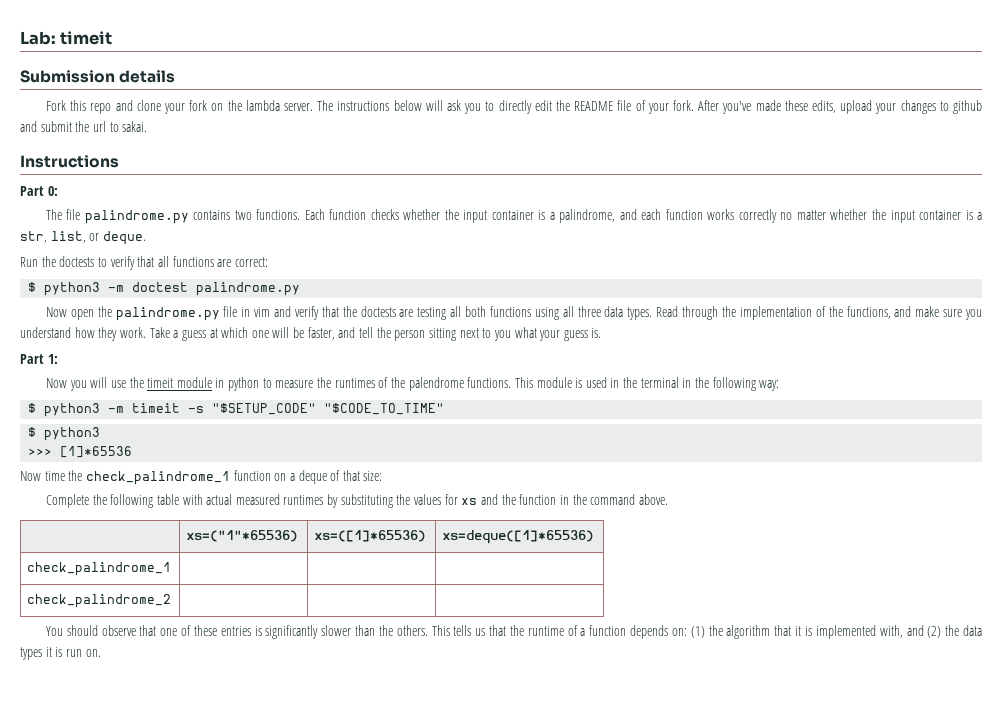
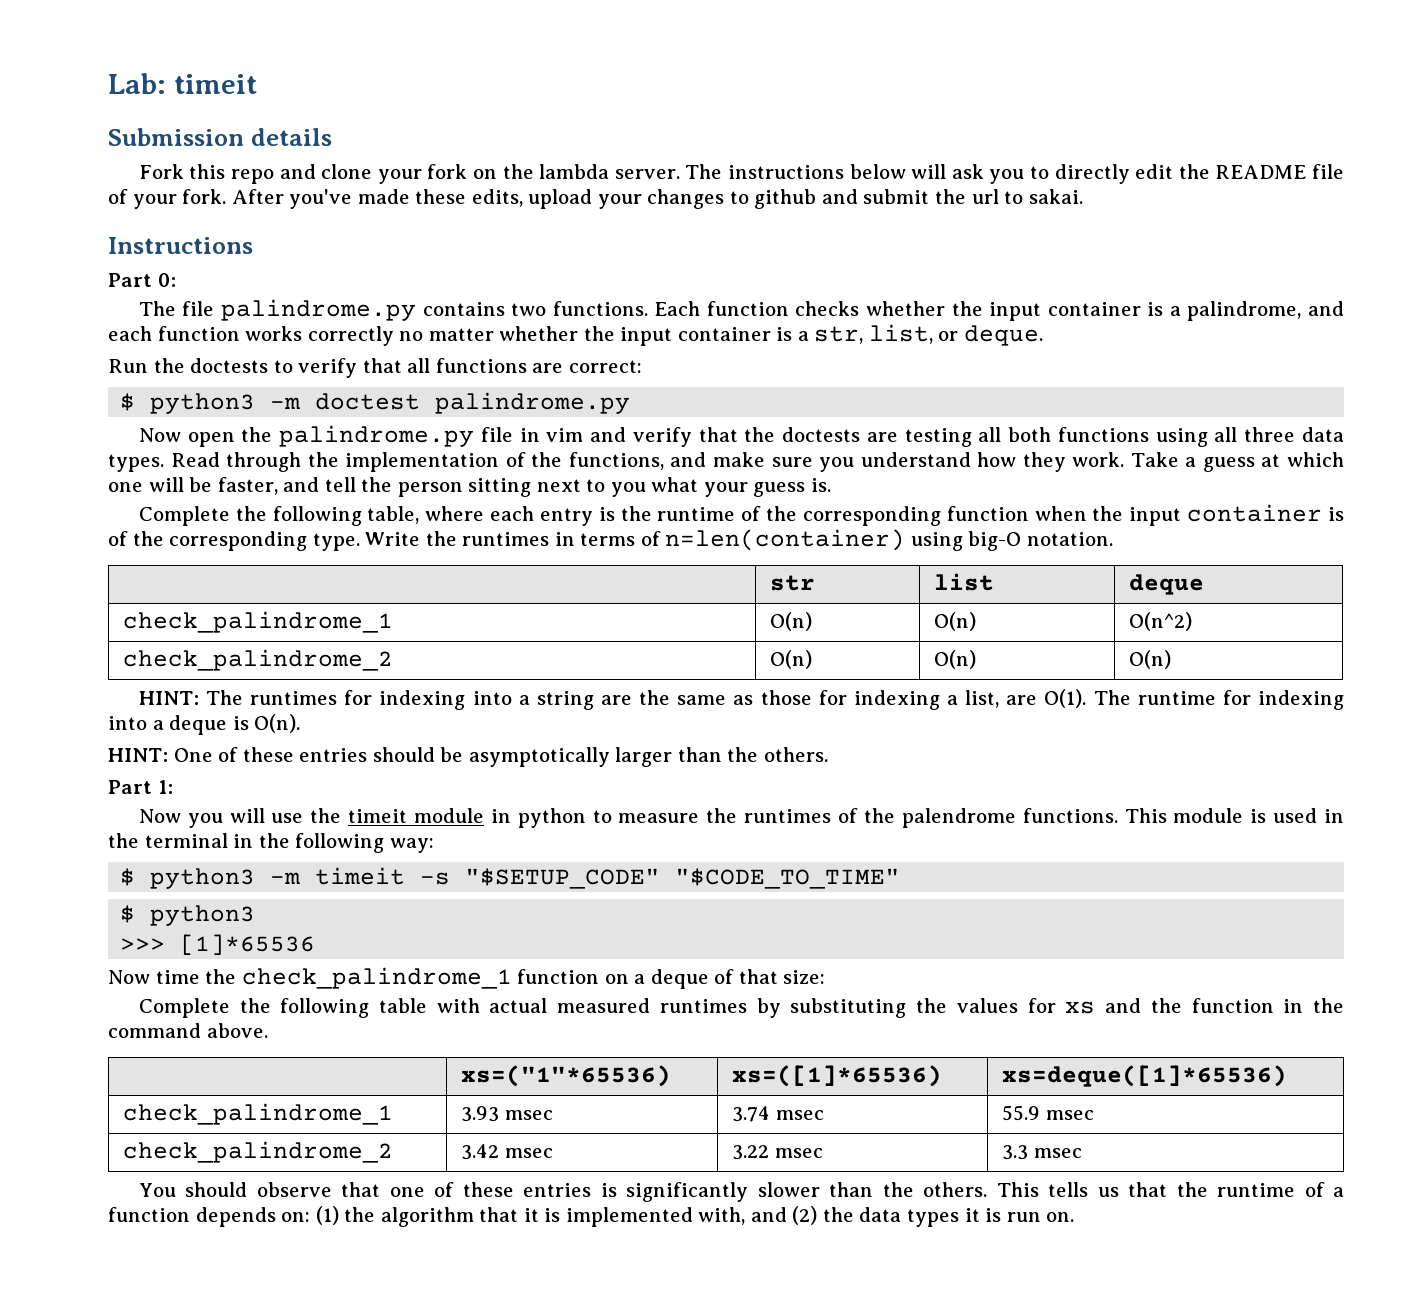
+ Complete the following table, where each entry is the runtime of the corresponding function when the input container is of the corresponding type. Write the runtimes in terms of n=len(container) using big-O notation.
+ | str | list | deque
+ check_palindrome_1 | O(n) | O(n) | O(n^2)
+ check_palindrome_2 | O(n) | O(n) | O(n)
+ HINT: The runtimes for indexing into a string are the same as those for indexing a list, are O(1). The runtime for indexing into a deque is O(n).
+ HINT: One of these entries should be asymptotically larger than the others.
- check_palindrome_1 | | |
- check_palindrome_2 | | |
+ check_palindrome_1 | 3.93 msec | 3.74 msec | 55.9 msec
+ check_palindrome_2 | 3.42 msec | 3.22 msec | 3.3 msec

